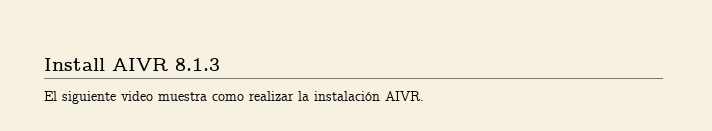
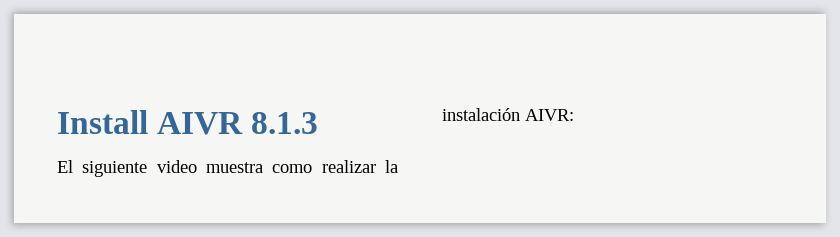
- El siguiente video muestra como realizar la instalación AIVR.
+ El siguiente video muestra como realizar la instalación AIVR:

